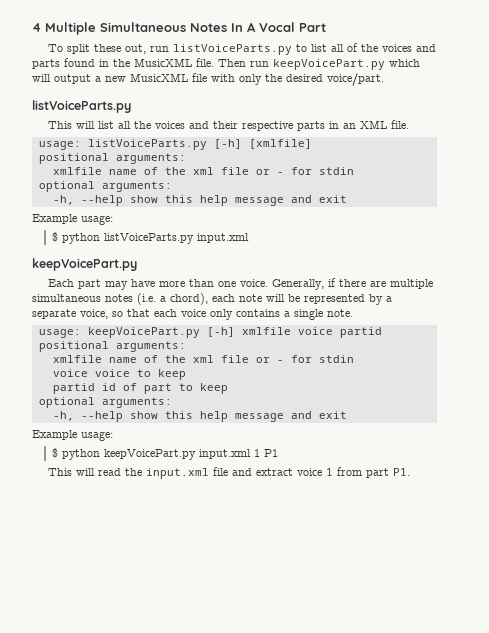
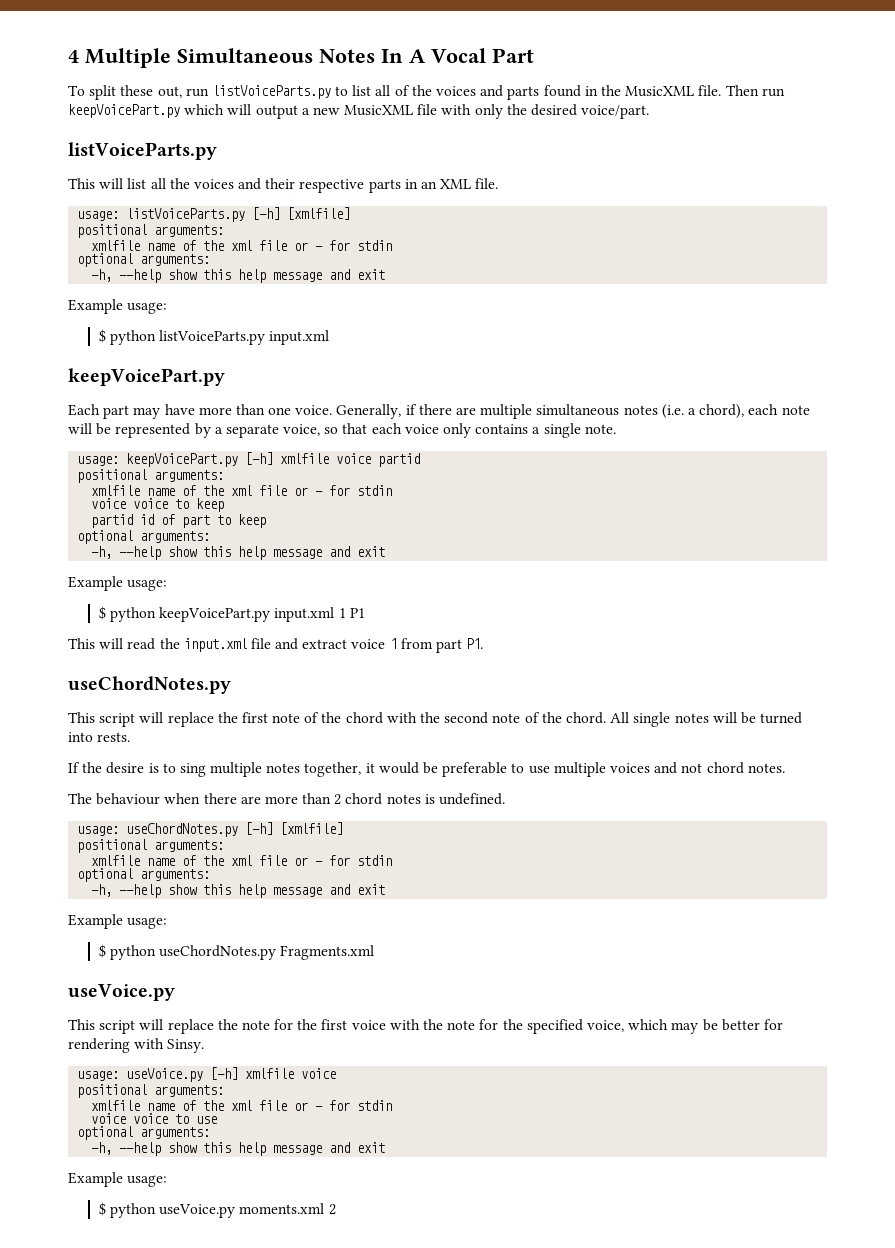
  This will read the input.xml file and extract voice 1 from part P1.
+ useChordNotes.py
+ This script will replace the first note of the chord with the second note of the chord. All single notes will be turned into rests.
+ If the desire is to sing multiple notes together, it would be preferable to use multiple voices and not chord notes.
+ The behaviour when there are more than 2 chord notes is undefined.
+ usage: useChordNotes.py [-h] [xmlfile]
+ positional arguments:
+ xmlfile name of the xml file or - for stdin
+ optional arguments:
+ -h, --help show this help message and exit
+ Example usage:
+ $ python useChordNotes.py Fragments.xml
+ useVoice.py
+ This script will replace the note for the first voice with the note for the specified voice, which may be better for rendering with Sinsy.
+ usage: useVoice.py [-h] xmlfile voice
+ positional arguments:
+ xmlfile name of the xml file or - for stdin
+ voice voice to use
+ optional arguments:
+ -h, --help show this help message and exit
+ Example usage:
+ $ python useVoice.py moments.xml 2

